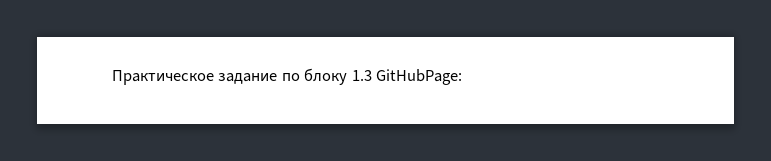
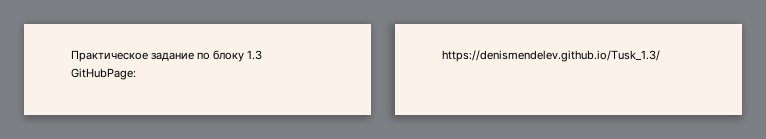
- Практическое задание по блоку 1.3 GitHubPage:
+ Практическое задание по блоку 1.3 GitHubPage: https://denismendelev.github.io/Tusk_1.3/

